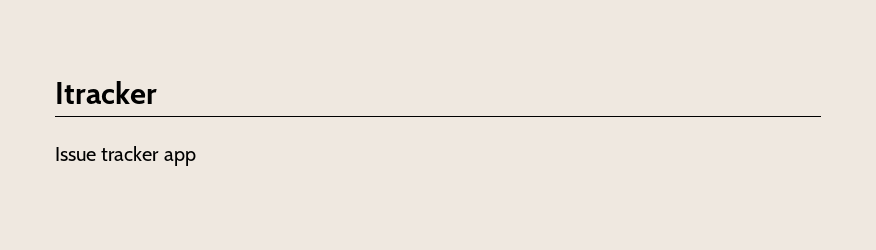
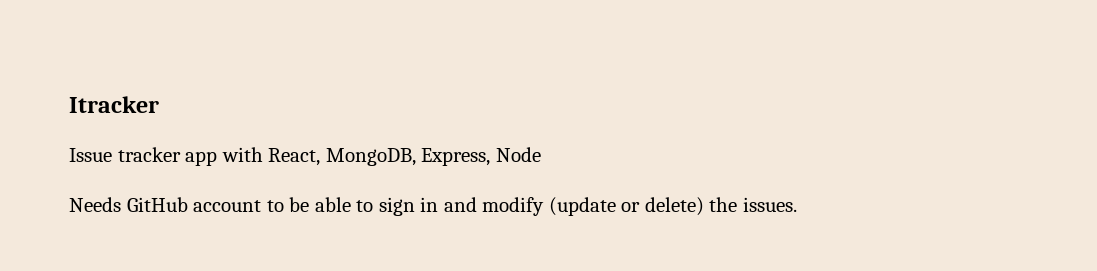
- Issue tracker app
+ Issue tracker app with React, MongoDB, Express, Node
+ Needs GitHub account to be able to sign in and modify (update or delete) the issues.

